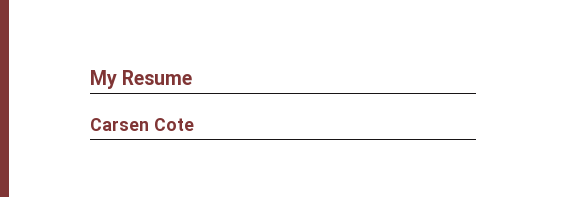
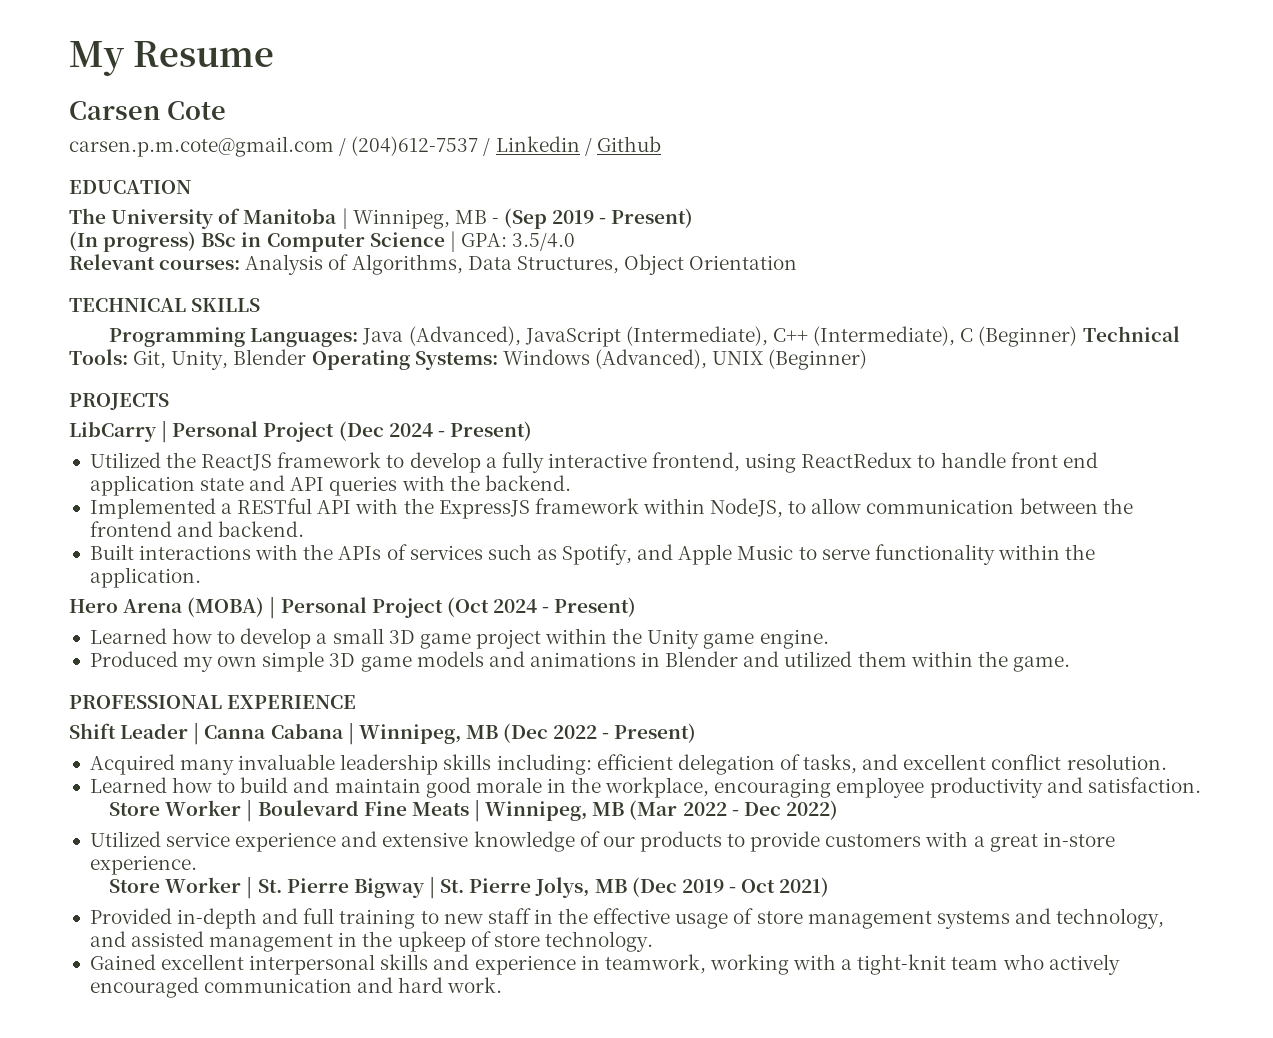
+ carsen.p.m.cote@gmail.com / (204)612-7537 / Linkedin / Github
+ EDUCATION
+ The University of Manitoba | Winnipeg, MB - (Sep 2019 - Present)
+ (In progress) BSc in Computer Science | GPA: 3.5/4.0
+ Relevant courses: Analysis of Algorithms, Data Structures, Object Orientation
+ TECHNICAL SKILLS
+ Programming Languages: Java (Advanced), JavaScript (Intermediate), C++ (Intermediate), C (Beginner) Technical Tools: Git, Unity, Blender Operating Systems: Windows (Advanced), UNIX (Beginner)
+ PROJECTS
+ LibCarry | Personal Project (Dec 2024 - Present)
+ Utilized the ReactJS framework to develop a fully interactive frontend, using ReactRedux to handle front end application state and API queries with the backend.
+ Implemented a RESTful API with the ExpressJS framework within NodeJS, to allow communication between the frontend and backend.
+ Built interactions with the APIs of services such as Spotify, and Apple Music to serve functionality within the application.
+ Hero Arena (MOBA) | Personal Project (Oct 2024 - Present)
+ Learned how to develop a small 3D game project within the Unity game engine.
+ Produced my own simple 3D game models and animations in Blender and utilized them within the game.
+ PROFESSIONAL EXPERIENCE
+ Shift Leader | Canna Cabana | Winnipeg, MB (Dec 2022 - Present)
+ Acquired many invaluable leadership skills including: efficient delegation of tasks, and excellent conflict resolution.
+ Learned how to build and maintain good morale in the workplace, encouraging employee productivity and satisfaction.
+ Store Worker | Boulevard Fine Meats | Winnipeg, MB (Mar 2022 - Dec 2022)
+ Utilized service experience and extensive knowledge of our products to provide customers with a great in-store experience.
+ Store Worker | St. Pierre Bigway | St. Pierre Jolys, MB (Dec 2019 - Oct 2021)
+ Provided in-depth and full training to new staff in the effective usage of store management systems and technology, and assisted management in the upkeep of store technology.
+ Gained excellent interpersonal skills and experience in teamwork, working with a tight-knit team who actively encouraged communication and hard work.

